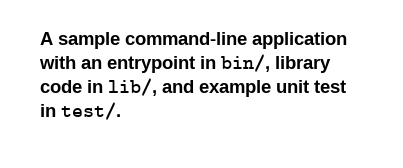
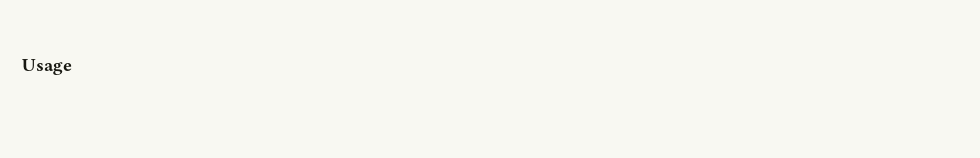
- A sample command-line application with an entrypoint in bin/, library code in lib/, and example unit test in test/.
+ Usage

